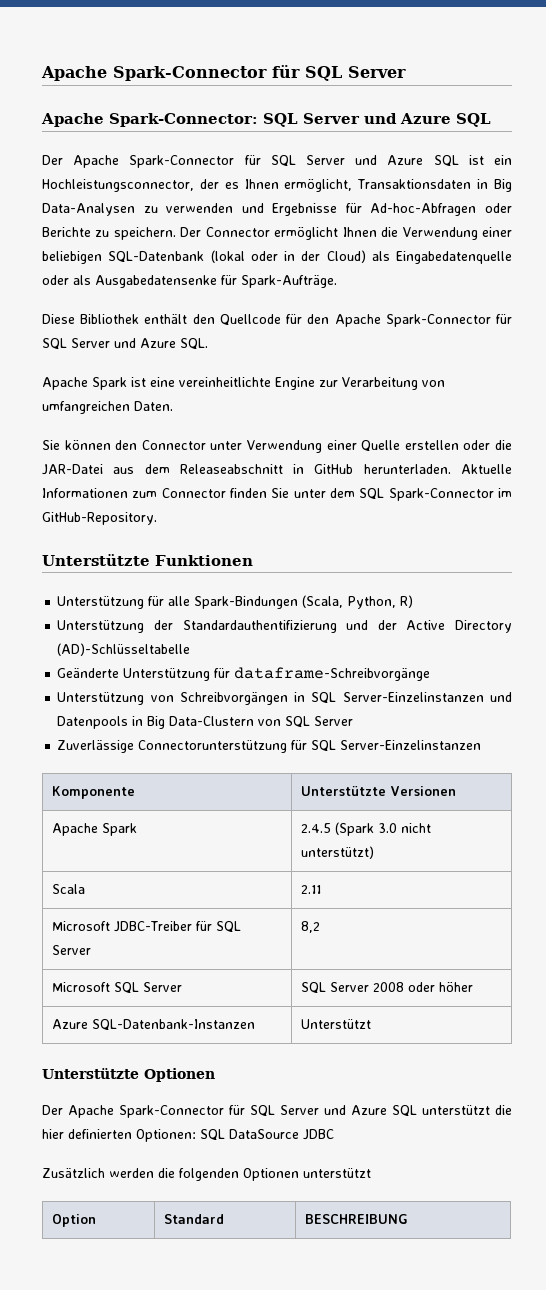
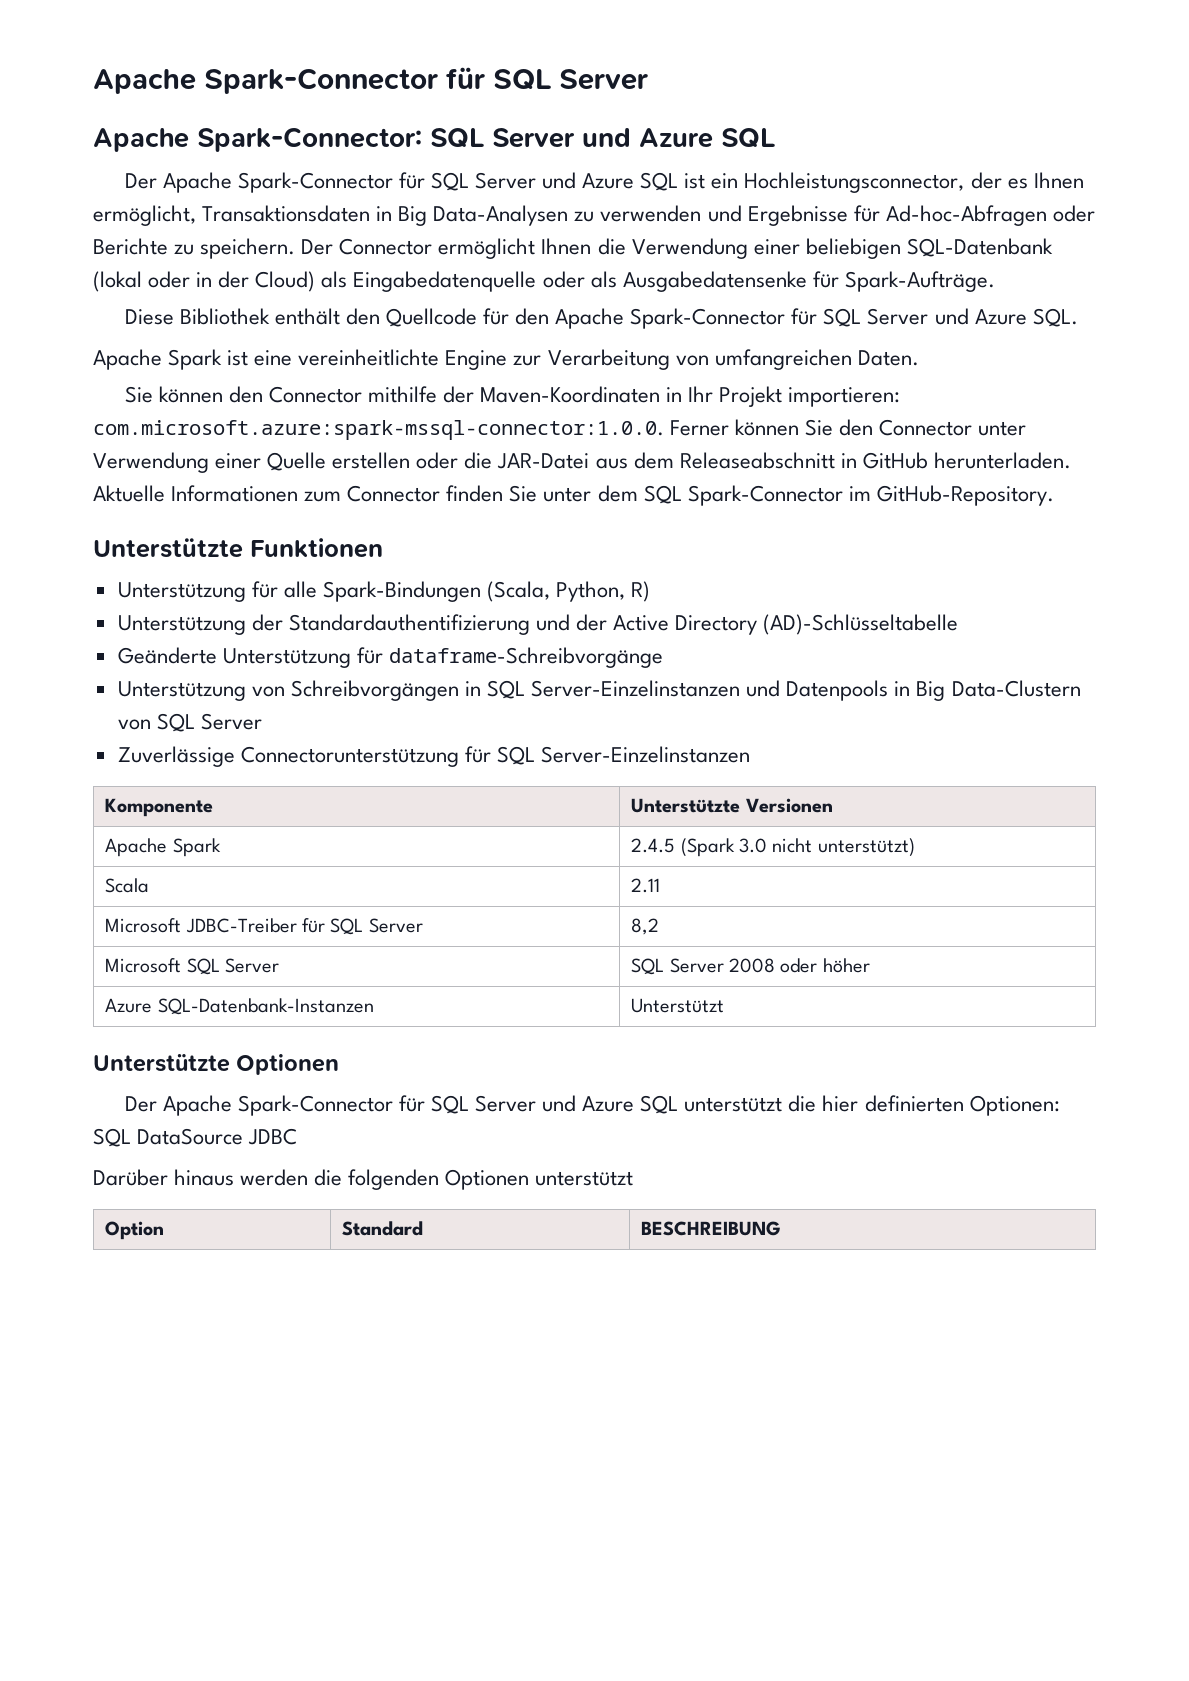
- Sie können den Connector unter Verwendung einer Quelle erstellen oder die JAR-Datei aus dem Releaseabschnitt in GitHub herunterladen.
+ Sie können den Connector mithilfe der Maven-Koordinaten in Ihr Projekt importieren: com.microsoft.azure:spark-mssql-connector:1.0.0. Ferner können Sie den Connector unter Verwendung einer Quelle erstellen oder die JAR-Datei aus dem Releaseabschnitt in GitHub herunterladen.
- Zusätzlich werden die folgenden Optionen unterstützt
+ Darüber hinaus werden die folgenden Optionen unterstützt

